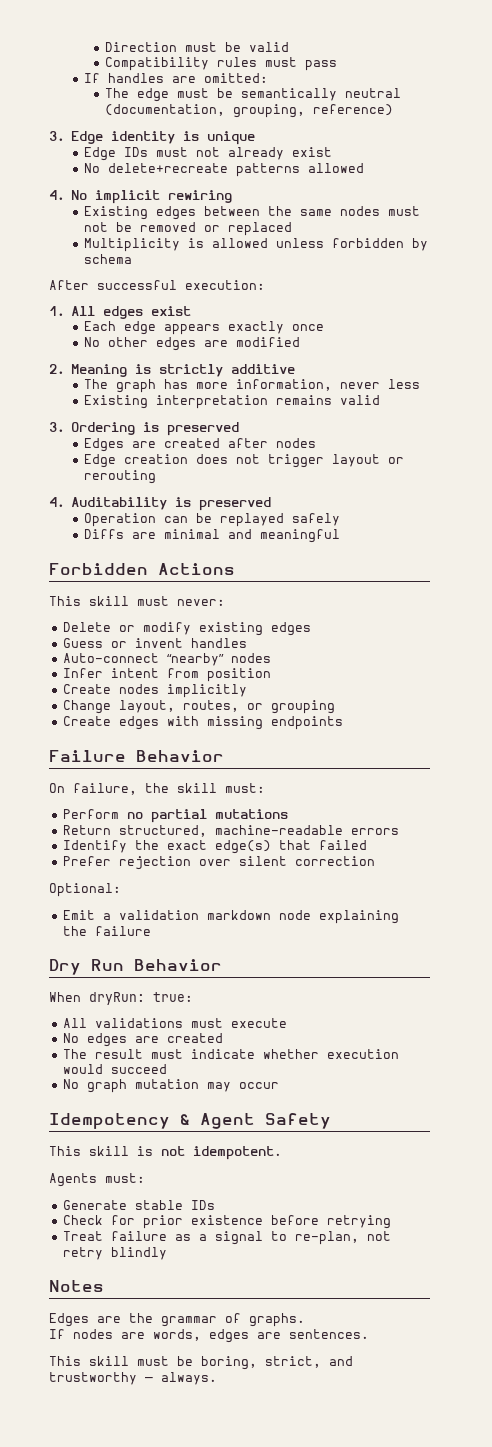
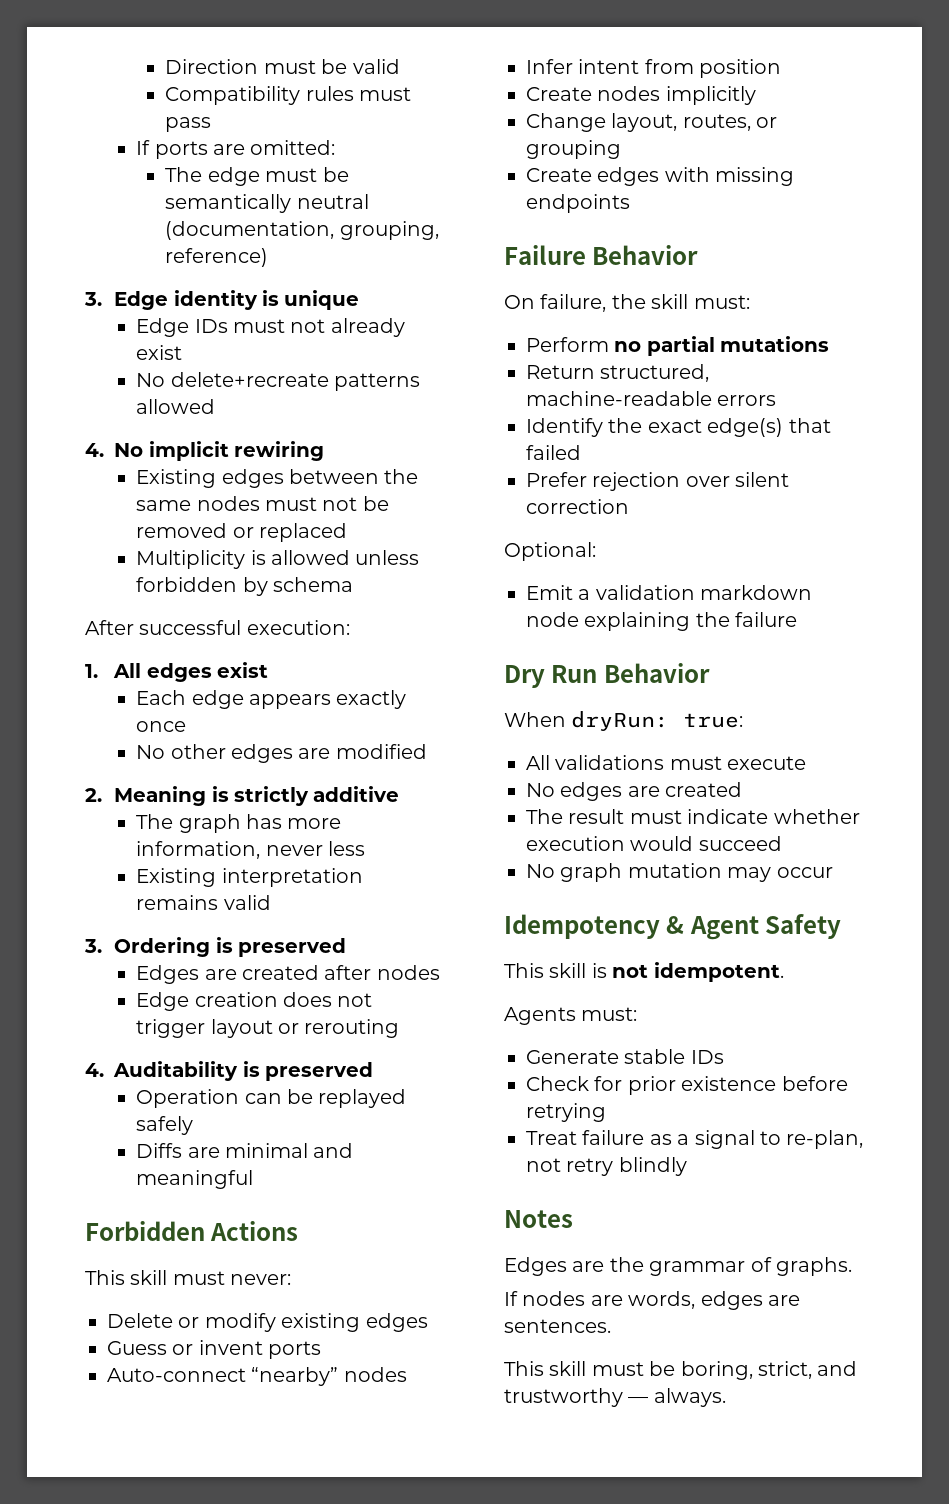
- If handles are omitted:
+ If ports are omitted:
- Guess or invent handles
+ Guess or invent ports

